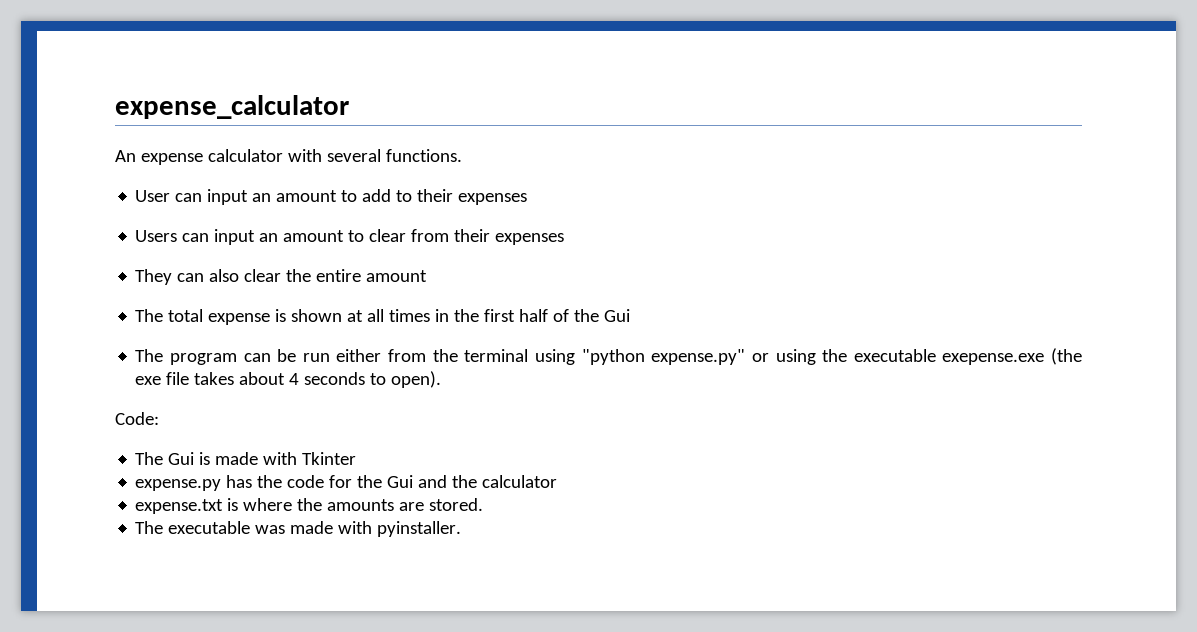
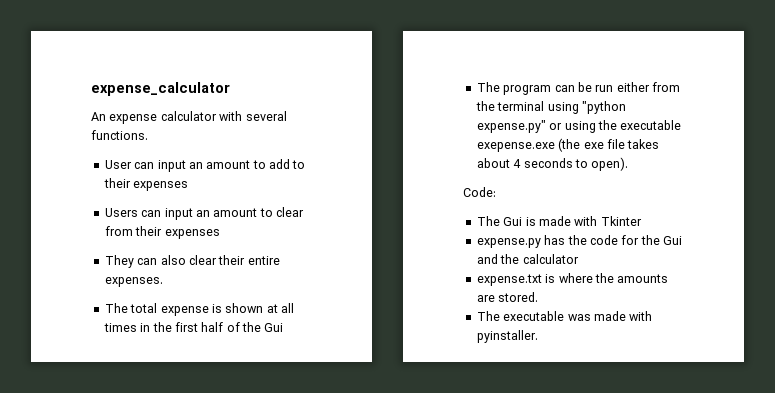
- They can also clear the entire amount
+ They can also clear their entire expenses.

